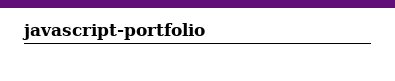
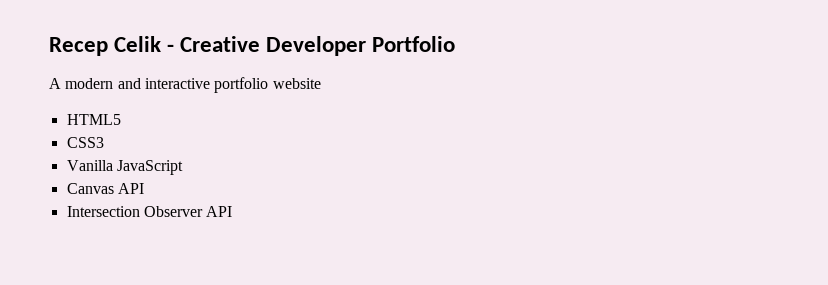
- javascript-portfolio
+ Recep Celik - Creative Developer Portfolio
+ A modern and interactive portfolio website
+ HTML5
+ CSS3
+ Vanilla JavaScript
+ Canvas API
+ Intersection Observer API

